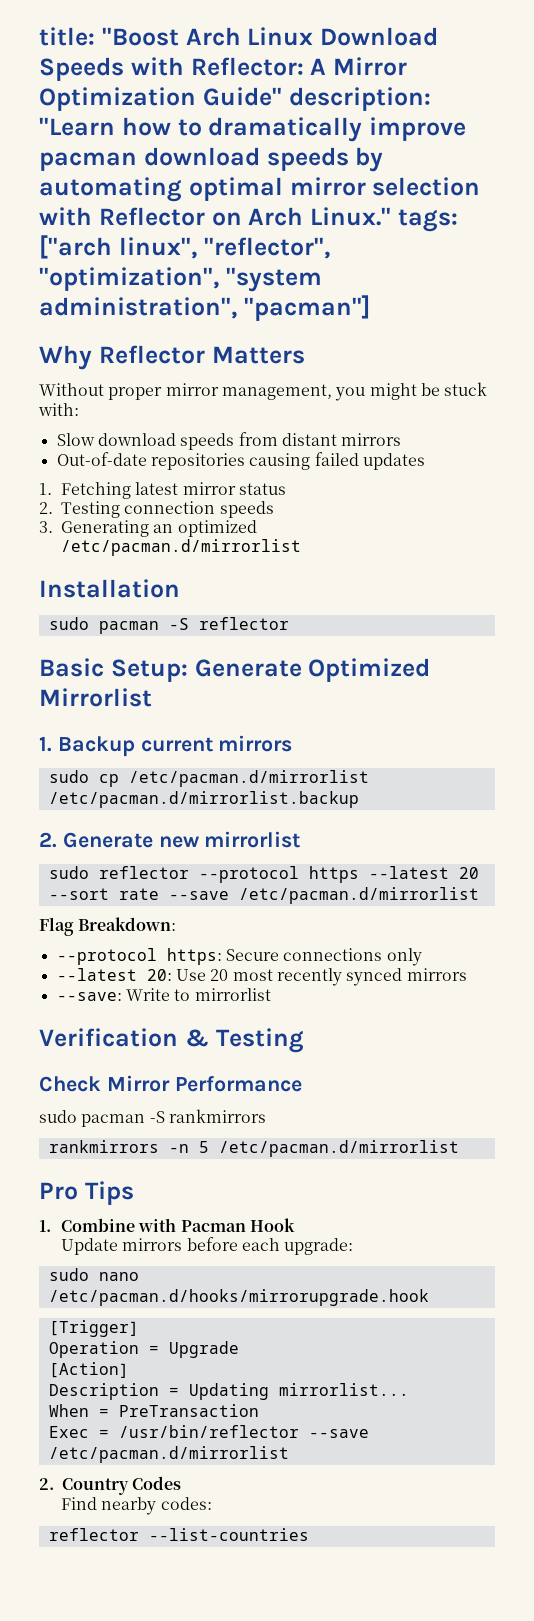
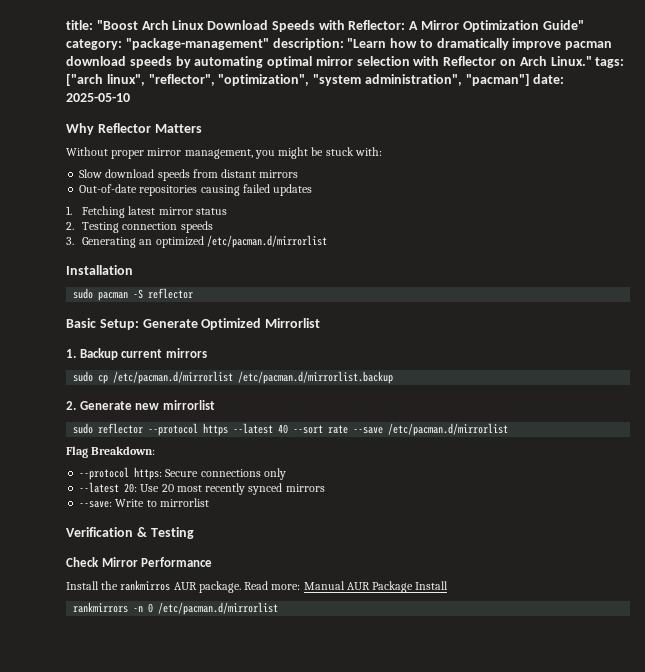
- title: "Boost Arch Linux Download Speeds with Reflector: A Mirror Optimization Guide" description: "Learn how to dramatically improve pacman download speeds by automating optimal mirror selection with Reflector on Arch Linux." tags: ["arch linux", "reflector", "optimization", "system administration", "pacman"]
+ title: "Boost Arch Linux Download Speeds with Reflector: A Mirror Optimization Guide" category: "package-management" description: "Learn how to dramatically improve pacman download speeds by automating optimal mirror selection with Reflector on Arch Linux." tags: ["arch linux", "reflector", "optimization", "system administration", "pacman"] date: 2025-05-10
- sudo reflector --protocol https --latest 20 --sort rate --save /etc/pacman.d/mirrorlist
+ sudo reflector --protocol https --latest 40 --sort rate --save /etc/pacman.d/mirrorlist
- sudo pacman -S rankmirrors
+ Install the rankmirros AUR package. Read more: Manual AUR Package Install
- rankmirrors -n 5 /etc/pacman.d/mirrorlist
- Pro Tips
- 1. Combine with Pacman Hook
- Update mirrors before each upgrade:
- sudo nano /etc/pacman.d/hooks/mirrorupgrade.hook
- [Trigger]
- Operation = Upgrade
- [Action]
- Description = Updating mirrorlist...
- When = PreTransaction
- Exec = /usr/bin/reflector --save /etc/pacman.d/mirrorlist
- 2. Country Codes
- Find nearby codes:
- reflector --list-countries
+ rankmirrors -n 0 /etc/pacman.d/mirrorlist

